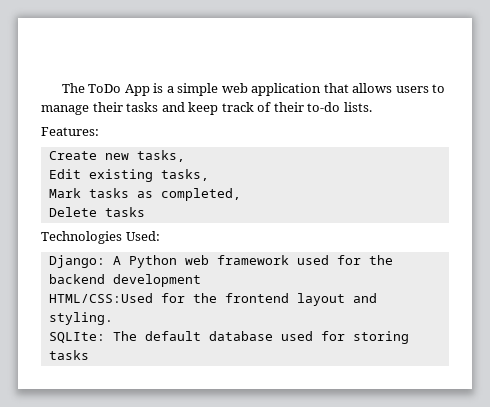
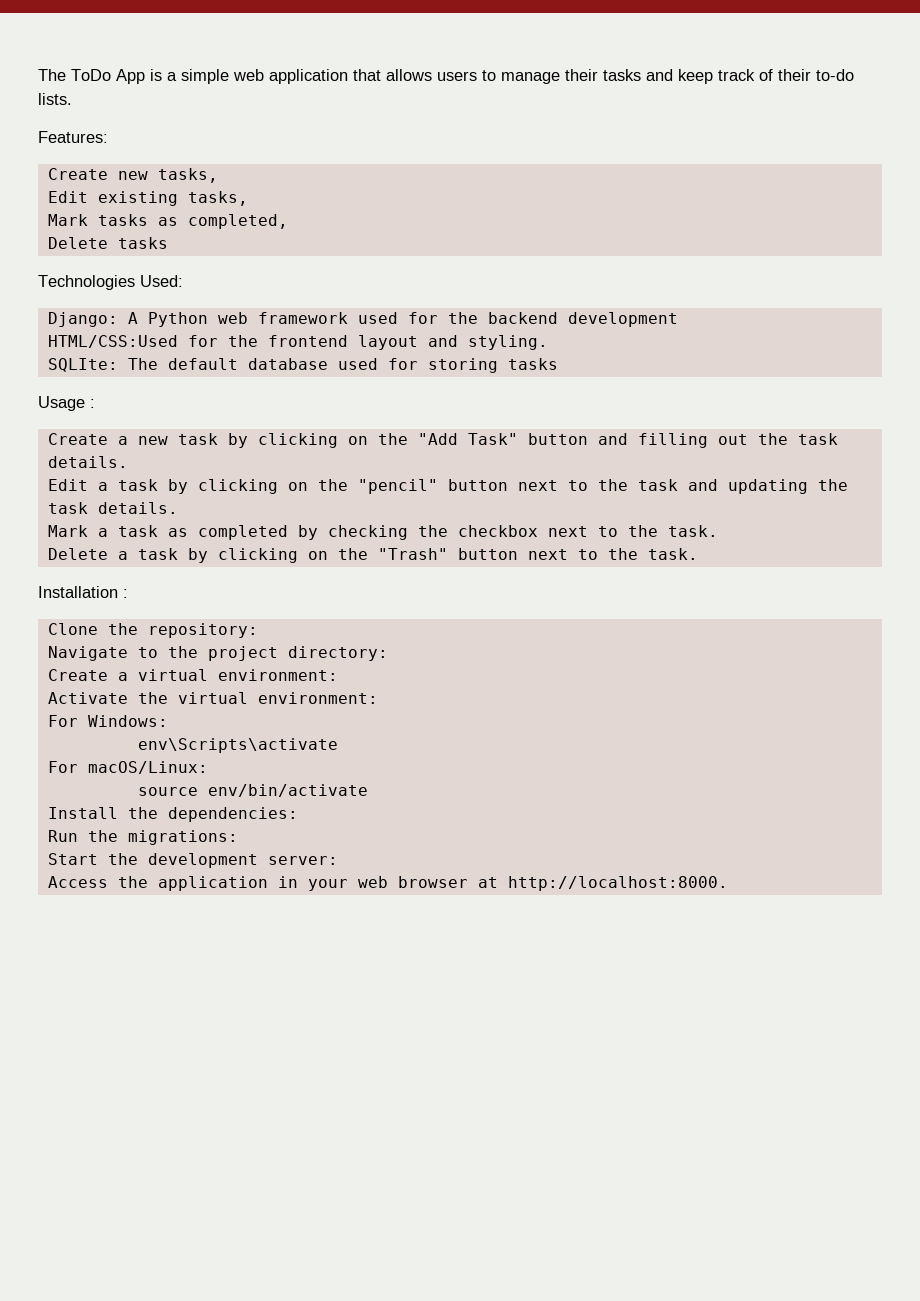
+ Usage :
+ Create a new task by clicking on the "Add Task" button and filling out the task details.
+ Edit a task by clicking on the "pencil" button next to the task and updating the task details.
+ Mark a task as completed by checking the checkbox next to the task.
+ Delete a task by clicking on the "Trash" button next to the task.
+ Installation :
+ Clone the repository:
+ Navigate to the project directory:
+ Create a virtual environment:
+ Activate the virtual environment:
+ For Windows:
+ env\Scripts\activate
+ For macOS/Linux:
+ source env/bin/activate
+ Install the dependencies:
+ Run the migrations:
+ Start the development server:
+ Access the application in your web browser at http://localhost:8000.

